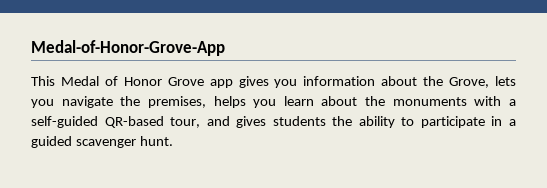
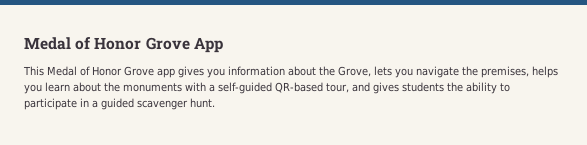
- Medal-of-Honor-Grove-App
+ Medal of Honor Grove App

